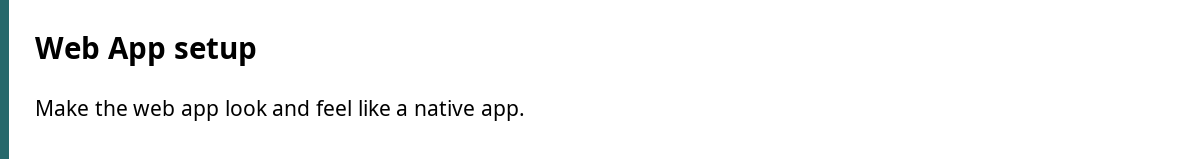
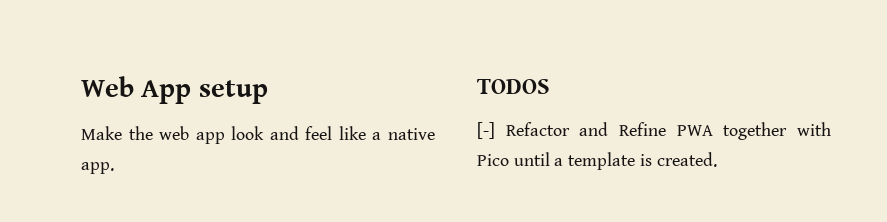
+ TODOS
+ [-] Refactor and Refine PWA together with Pico until a template is created.

